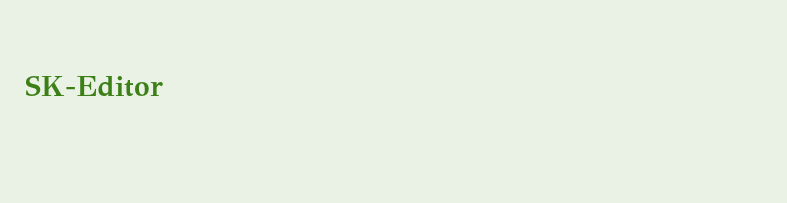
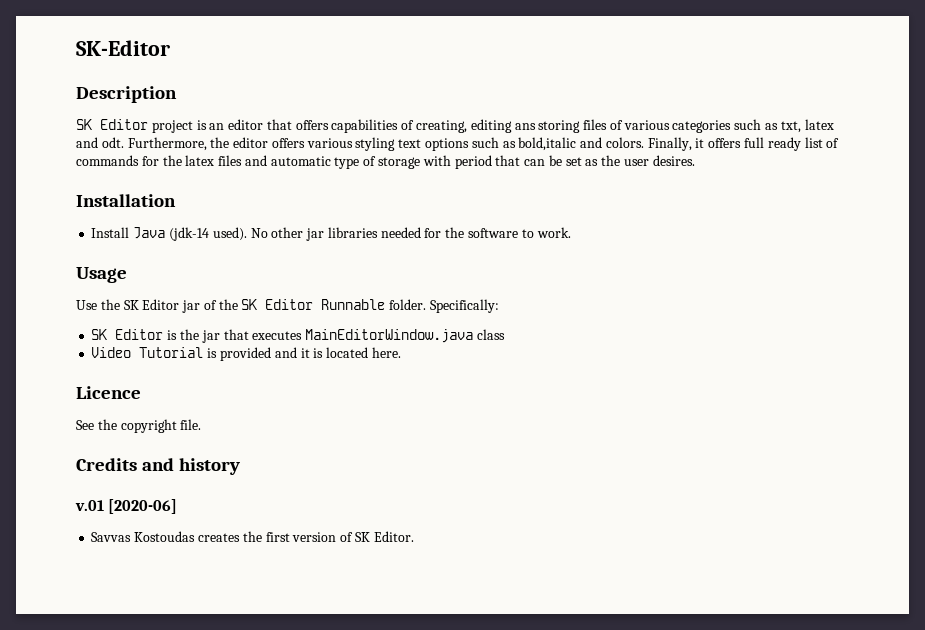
+ Description
+ SK Editor project is an editor that offers capabilities of creating, editing ans storing files of various categories such as txt, latex and odt. Furthermore, the editor offers various styling text options such as bold,italic and colors. Finally, it offers full ready list of commands for the latex files and automatic type of storage with period that can be set as the user desires.
+ Installation
+ Install Java (jdk-14 used). No other jar libraries needed for the software to work.
+ Usage
+ Use the SK Editor jar of the SK Editor Runnable folder. Specifically:
+ SK Editor is the jar that executes MainEditorWindow.java class
+ Video Tutorial is provided and it is located here.
+ Licence
+ See the copyright file.
+ Credits and history
+ v.01 [2020-06]
+ Savvas Kostoudas creates the first version of SK Editor.

